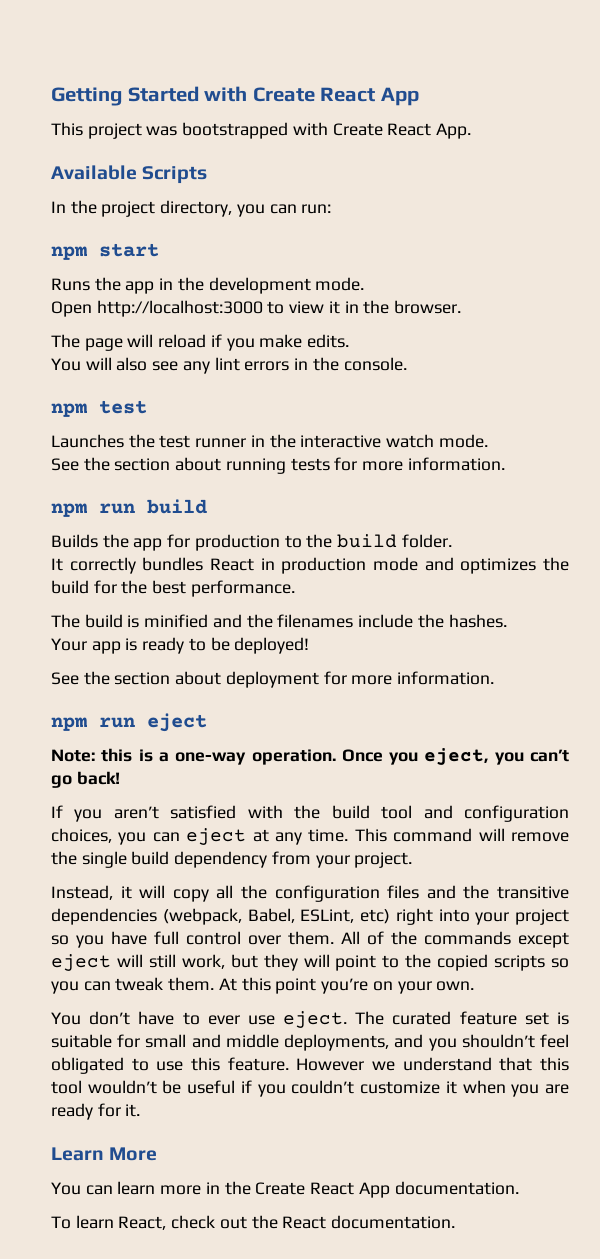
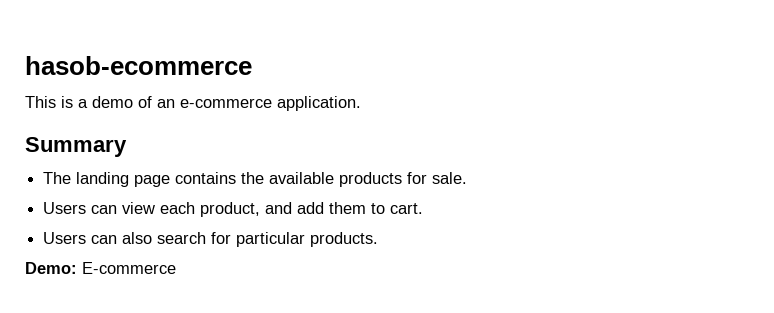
- Getting Started with Create React App
- This project was bootstrapped with Create React App.
- Available Scripts
- In the project directory, you can run:
- npm start
- Runs the app in the development mode.
- Open http://localhost:3000 to view it in the browser.
- The page will reload if you make edits.
- You will also see any lint errors in the console.
- npm test
- Launches the test runner in the interactive watch mode.
- See the section about running tests for more information.
- npm run build
- Builds the app for production to the build folder.
- It correctly bundles React in production mode and optimizes the build for the best performance.
- The build is minified and the filenames include the hashes.
- Your app is ready to be deployed!
- See the section about deployment for more information.
- npm run eject
- Note: this is a one-way operation. Once you eject, you can’t go back!
- If you aren’t satisfied with the build tool and configuration choices, you can eject at any time. This command will remove the single build dependency from your project.
- Instead, it will copy all the configuration files and the transitive dependencies (webpack, Babel, ESLint, etc) right into your project so you have full control over them. All of the commands except eject will still work, but they will point to the copied scripts so you can tweak them. At this point you’re on your own.
- You don’t have to ever use eject. The curated feature set is suitable for small and middle deployments, and you shouldn’t feel obligated to use this feature. However we understand that this tool wouldn’t be useful if you couldn’t customize it when you are ready for it.
- Learn More
- You can learn more in the Create React App documentation.
- To learn React, check out the React documentation.
+ hasob-ecommerce
+ This is a demo of an e-commerce application.
+ Summary
+ The landing page contains the available products for sale.
+ Users can view each product, and add them to cart.
+ Users can also search for particular products.
+ Demo: E-commerce

